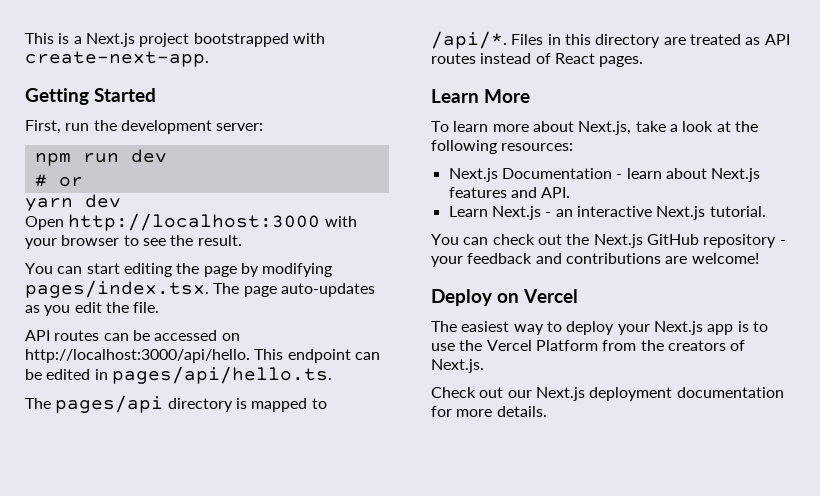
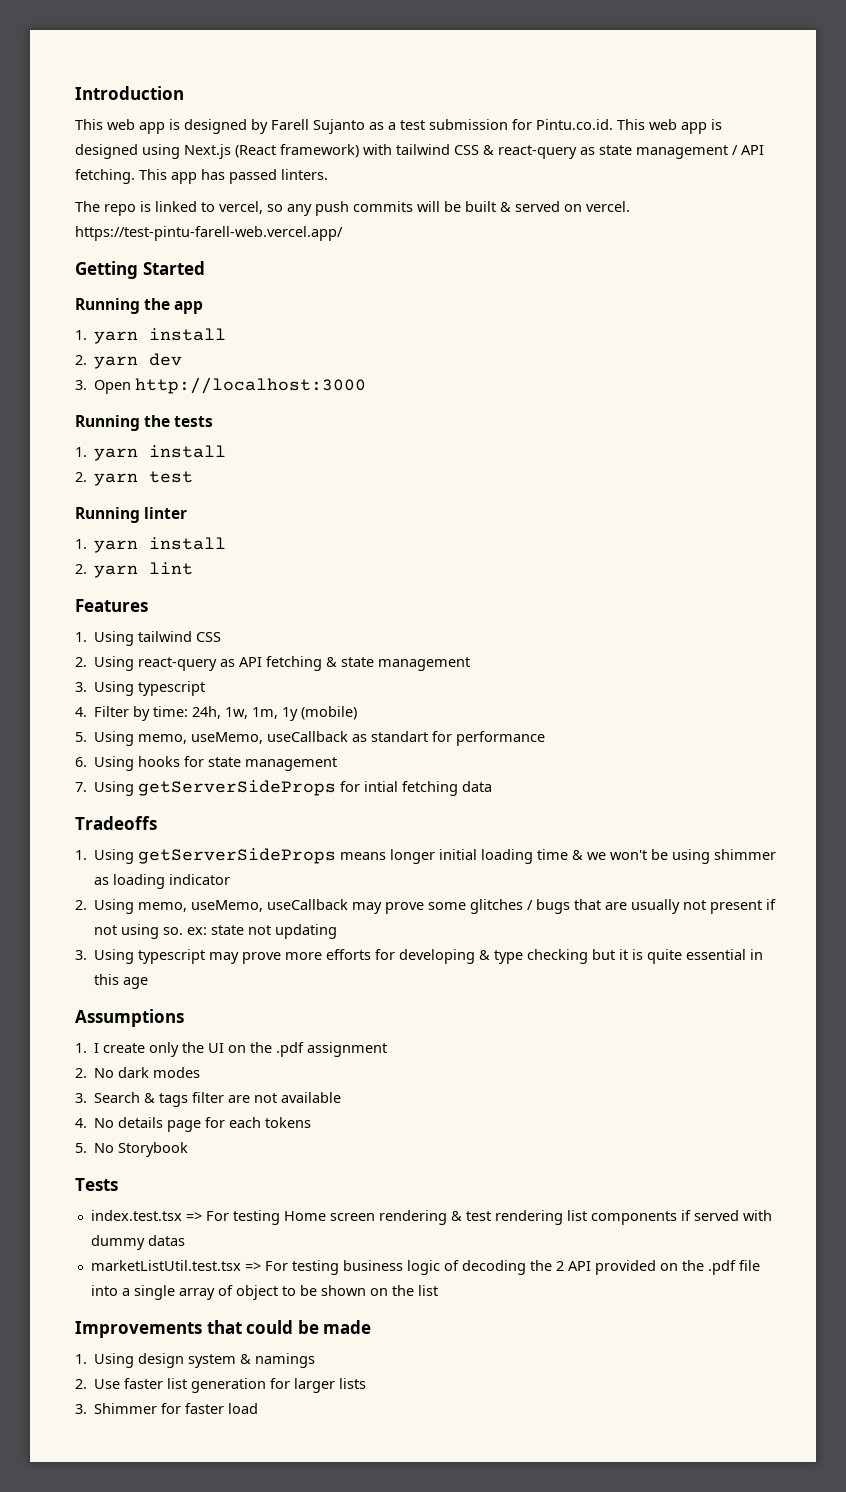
- This is a Next.js project bootstrapped with create-next-app.
+ Introduction
+ This web app is designed by Farell Sujanto as a test submission for Pintu.co.id. This web app is designed using Next.js (React framework) with tailwind CSS & react-query as state management / API fetching. This app has passed linters.
+ The repo is linked to vercel, so any push commits will be built & served on vercel. https://test-pintu-farell-web.vercel.app/
  Getting Started
- First, run the development server:
- npm run dev
- # or
- yarn dev
+ Running the app
+ 1. yarn install
+ 2. yarn dev
- Open http://localhost:3000 with your browser to see the result.
- You can start editing the page by modifying pages/index.tsx. The page auto-updates as you edit the file.
- API routes can be accessed on http://localhost:3000/api/hello. This endpoint can be edited in pages/api/hello.ts.
- The pages/api directory is mapped to /api/*. Files in this directory are treated as API routes instead of React pages.
- Learn More
- To learn more about Next.js, take a look at the following resources:
- Next.js Documentation - learn about Next.js features and API.
- Learn Next.js - an interactive Next.js tutorial.
- You can check out the Next.js GitHub repository - your feedback and contributions are welcome!
- Deploy on Vercel
- The easiest way to deploy your Next.js app is to use the Vercel Platform from the creators of Next.js.
- Check out our Next.js deployment documentation for more details.
+ 3. Open http://localhost:3000
+ Running the tests
+ 1. yarn install
+ 2. yarn test
+ Running linter
+ 1. yarn install
+ 2. yarn lint
+ Features
+ 1. Using tailwind CSS
+ 2. Using react-query as API fetching & state management
+ 3. Using typescript
+ 4. Filter by time: 24h, 1w, 1m, 1y (mobile)
+ 5. Using memo, useMemo, useCallback as standart for performance
+ 6. Using hooks for state management
+ 7. Using getServerSideProps for intial fetching data
+ Tradeoffs
+ 1. Using getServerSideProps means longer initial loading time & we won't be using shimmer as loading indicator
+ 2. Using memo, useMemo, useCallback may prove some glitches / bugs that are usually not present if not using so. ex: state not updating
+ 3. Using typescript may prove more efforts for developing & type checking but it is quite essential in this age
+ Assumptions
+ 1. I create only the UI on the .pdf assignment
+ 2. No dark modes
+ 3. Search & tags filter are not available
+ 4. No details page for each tokens
+ 5. No Storybook
+ Tests
+ index.test.tsx => For testing Home screen rendering & test rendering list components if served with dummy datas
+ marketListUtil.test.tsx => For testing business logic of decoding the 2 API provided on the .pdf file into a single array of object to be shown on the list
+ Improvements that could be made
+ 1. Using design system & namings
+ 2. Use faster list generation for larger lists
+ 3. Shimmer for faster load

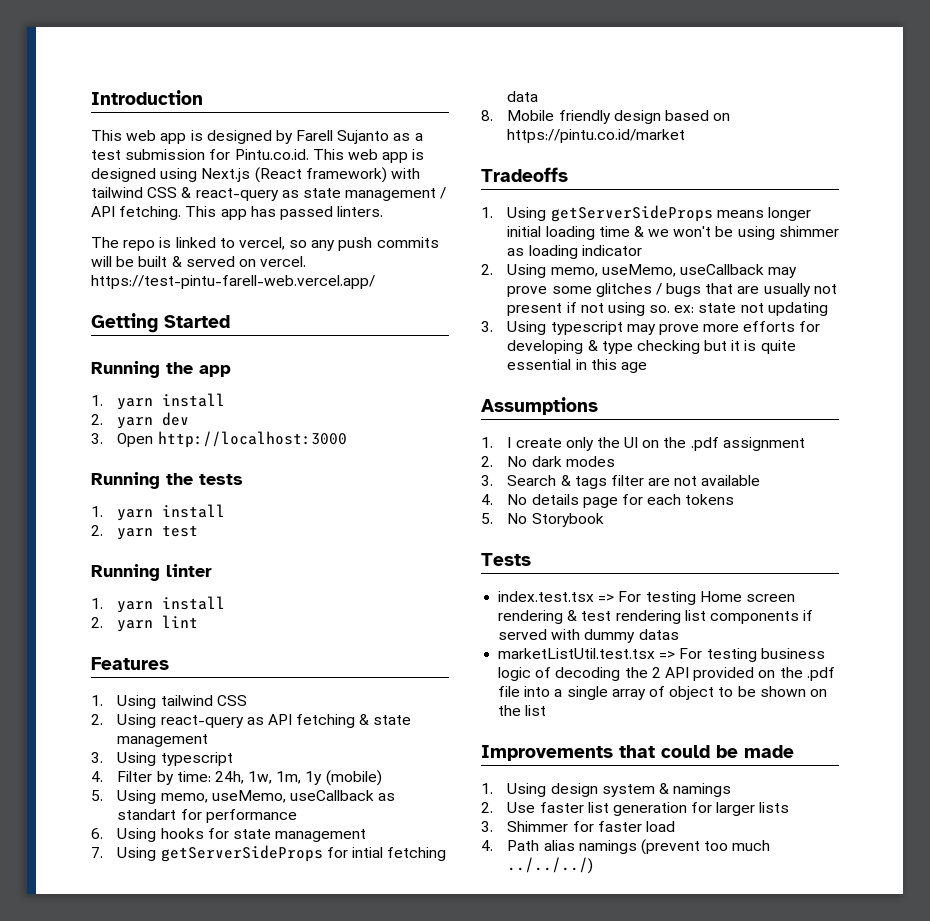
+ 8. Mobile friendly design based on https://pintu.co.id/market
+ 4. Path alias namings (prevent too much ../../../)

